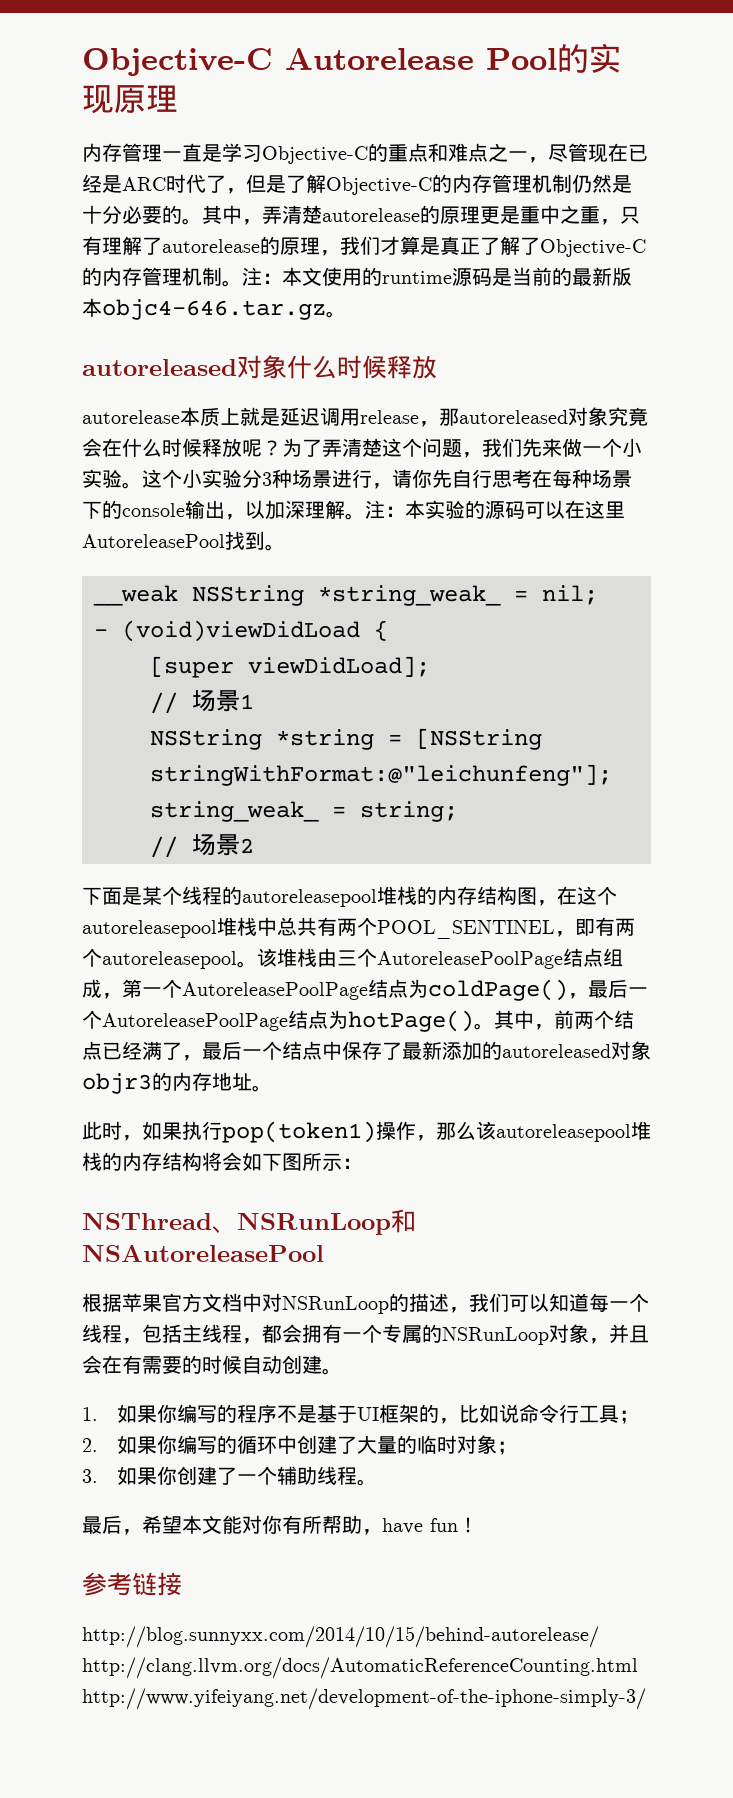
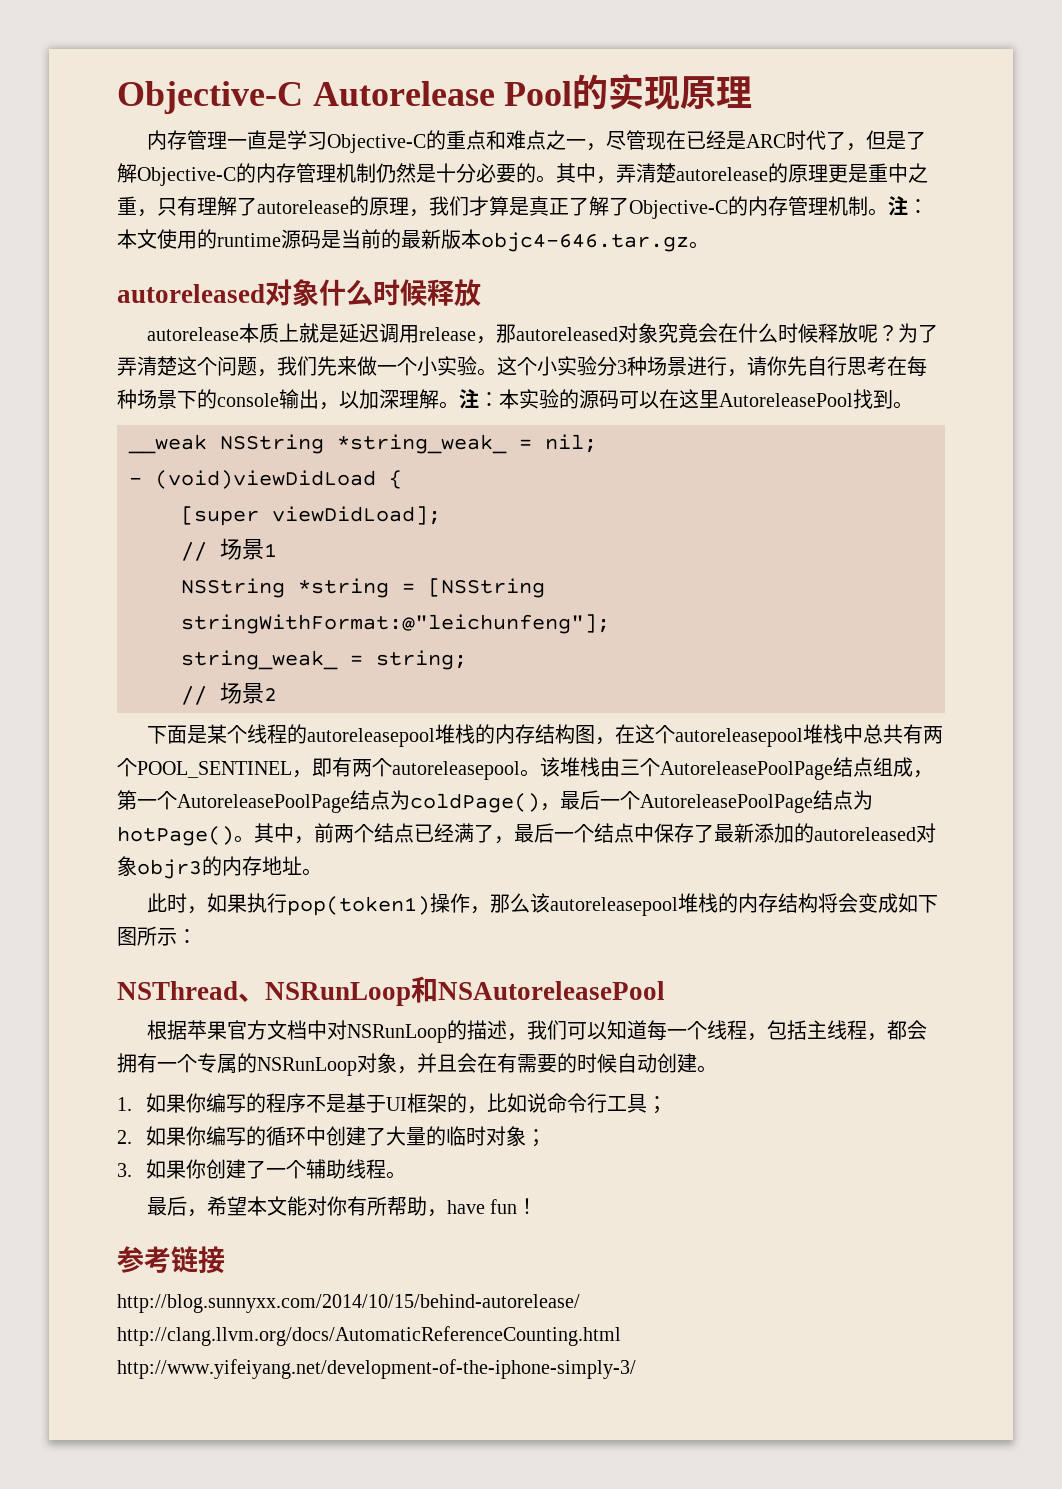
- 此时，如果执行pop(token1)操作，那么该autoreleasepool堆栈的内存结构将会如下图所示：
+ 此时，如果执行pop(token1)操作，那么该autoreleasepool堆栈的内存结构将会变成如下图所示：

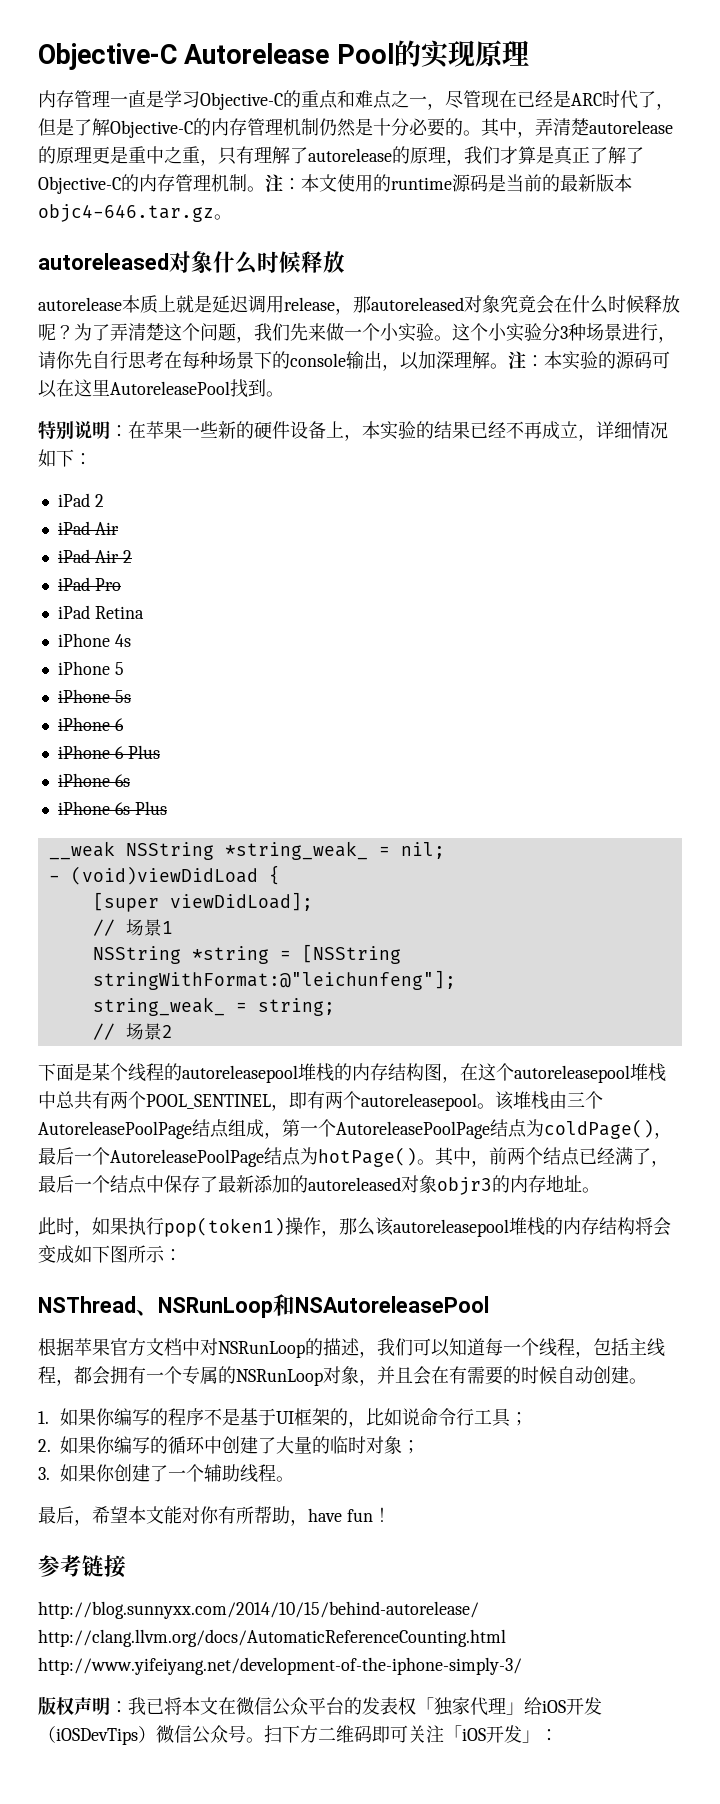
+ 特别说明：在苹果一些新的硬件设备上，本实验的结果已经不再成立，详细情况如下：
+ iPad 2
+ iPad Air
+ iPad Air 2
+ iPad Pro
+ iPad Retina
+ iPhone 4s
+ iPhone 5
+ iPhone 5s
+ iPhone 6
+ iPhone 6 Plus
+ iPhone 6s
+ iPhone 6s Plus
+ 版权声明：我已将本文在微信公众平台的发表权「独家代理」给iOS开发（iOSDevTips）微信公众号。扫下方二维码即可关注「iOS开发」：

